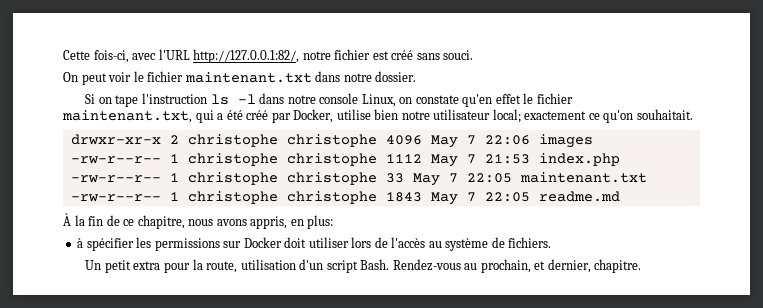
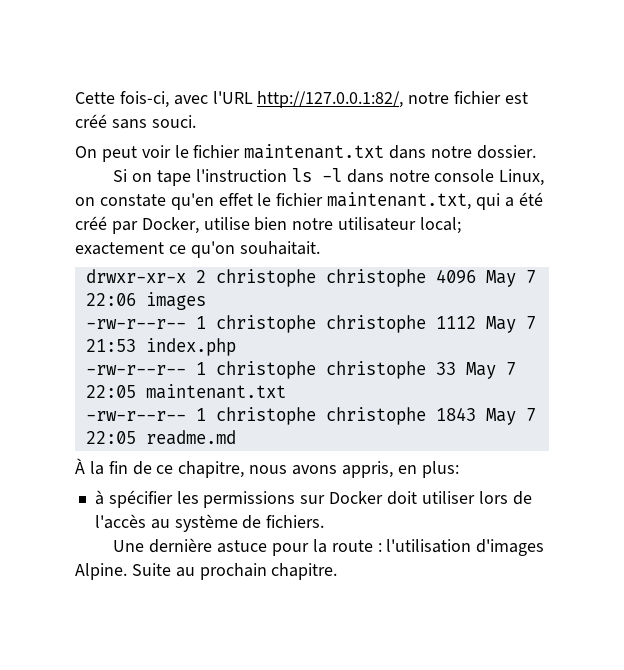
- Un petit extra pour la route, utilisation d'un script Bash. Rendez-vous au prochain, et dernier, chapitre.
+ Une dernière astuce pour la route : l'utilisation d'images Alpine. Suite au prochain chapitre.

